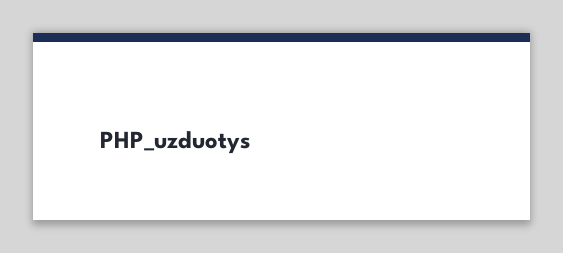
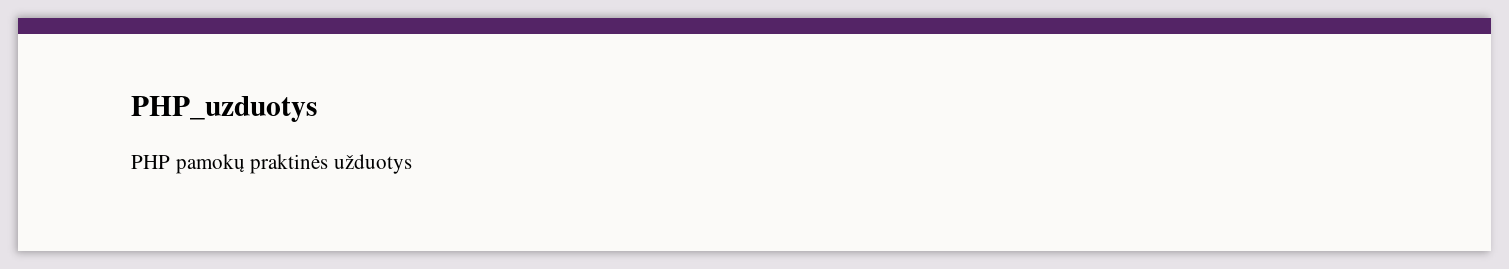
+ PHP pamokų praktinės užduotys

